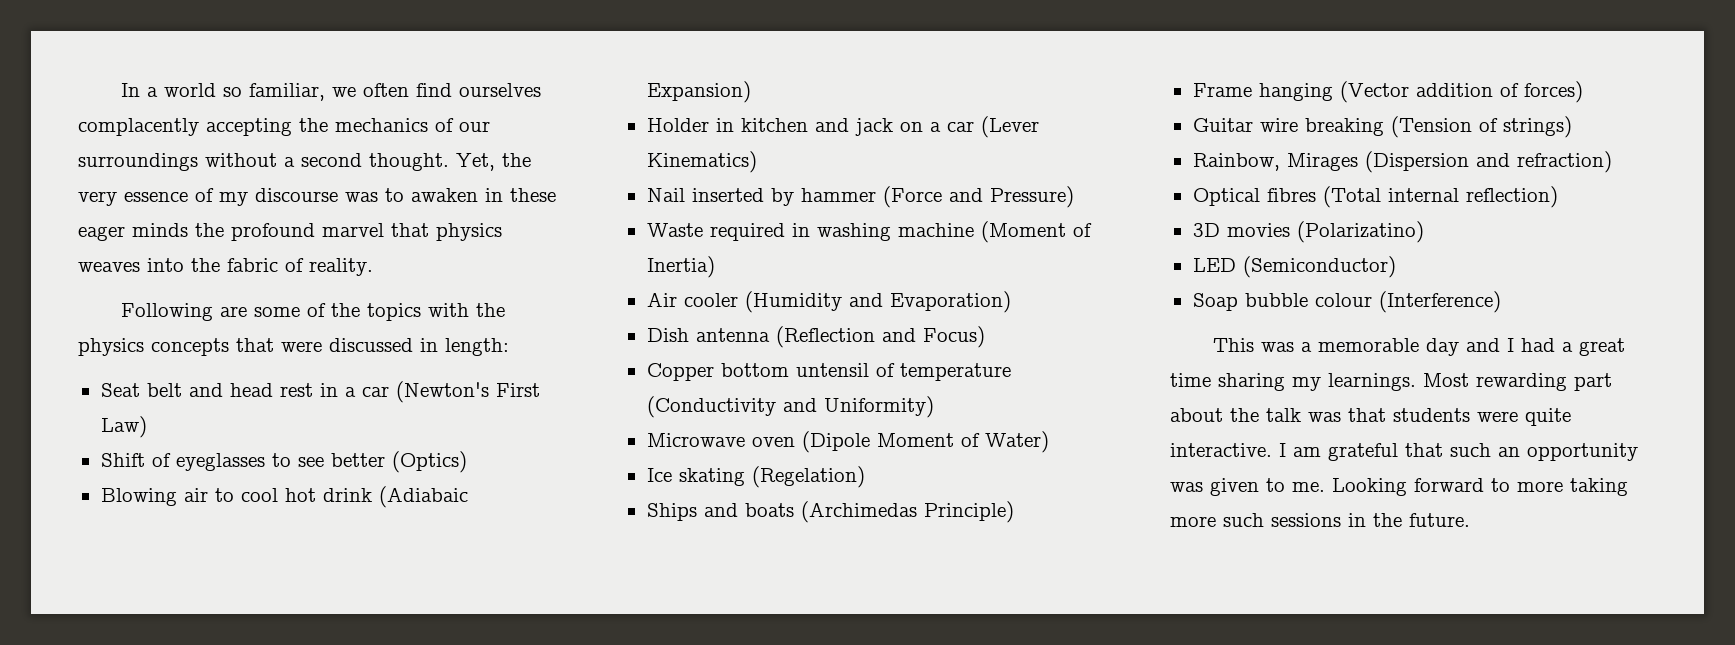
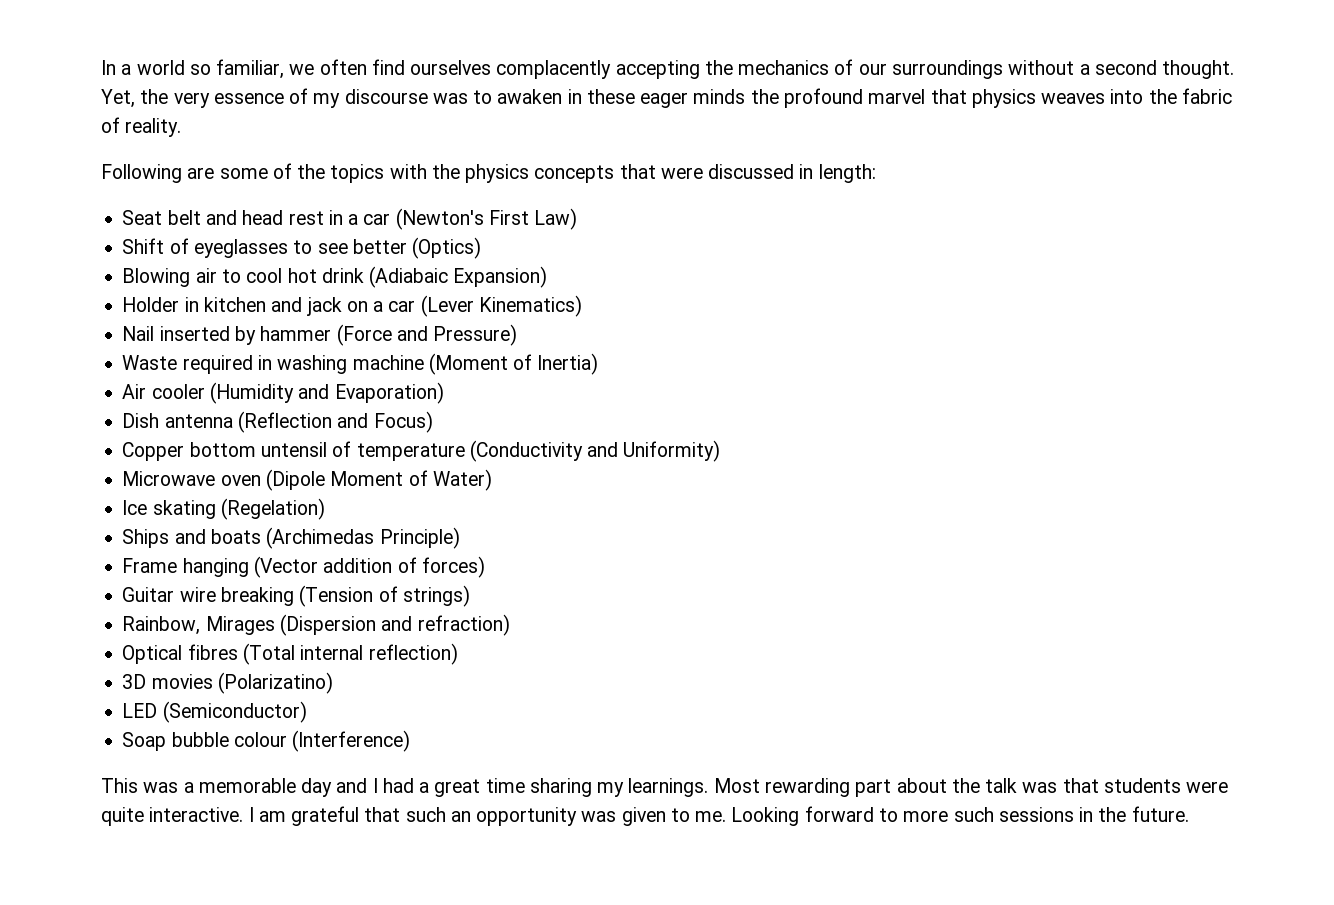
- Looking forward to more taking more such sessions in the future.
+ Looking forward to more such sessions in the future.

